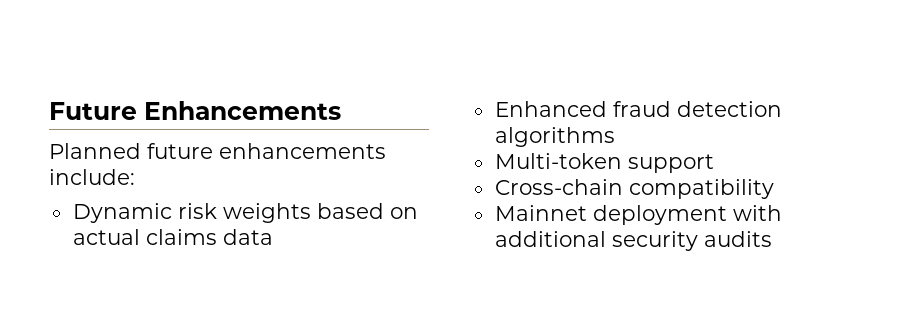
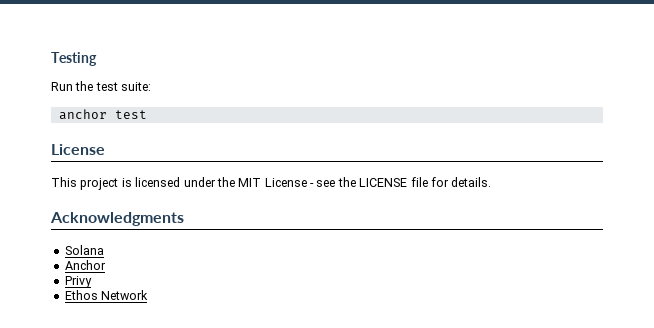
- Future Enhancements
- Planned future enhancements include:
- Dynamic risk weights based on actual claims data
- Enhanced fraud detection algorithms
- Multi-token support
- Cross-chain compatibility
- Mainnet deployment with additional security audits
+ Testing
+ Run the test suite:
+ anchor test
+ License
+ This project is licensed under the MIT License - see the LICENSE file for details.
+ Acknowledgments
+ Solana
+ Anchor
+ Privy
+ Ethos Network

